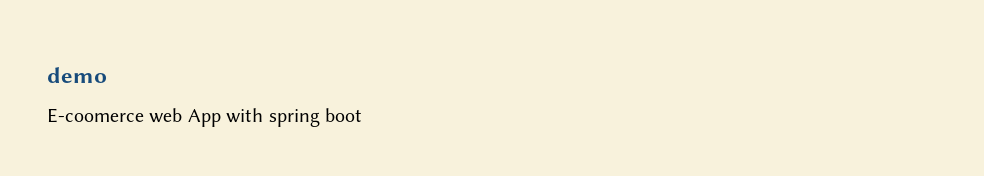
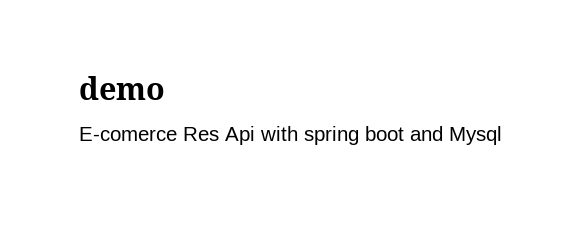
- E-coomerce web App with spring boot
+ E-comerce Res Api with spring boot and Mysql

